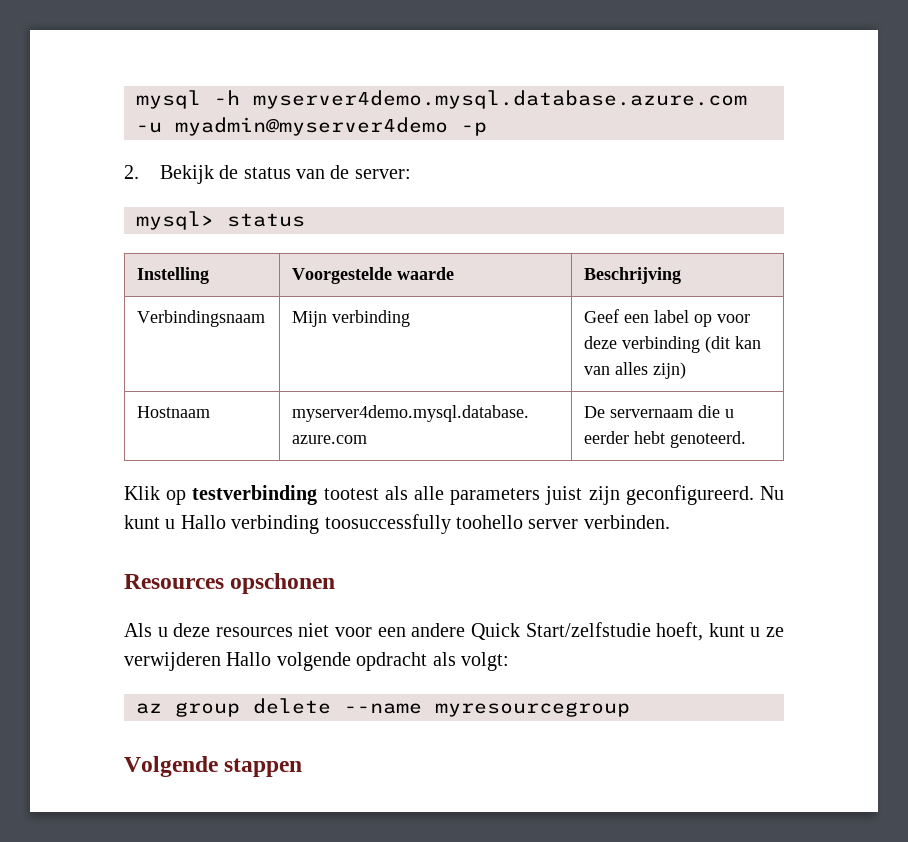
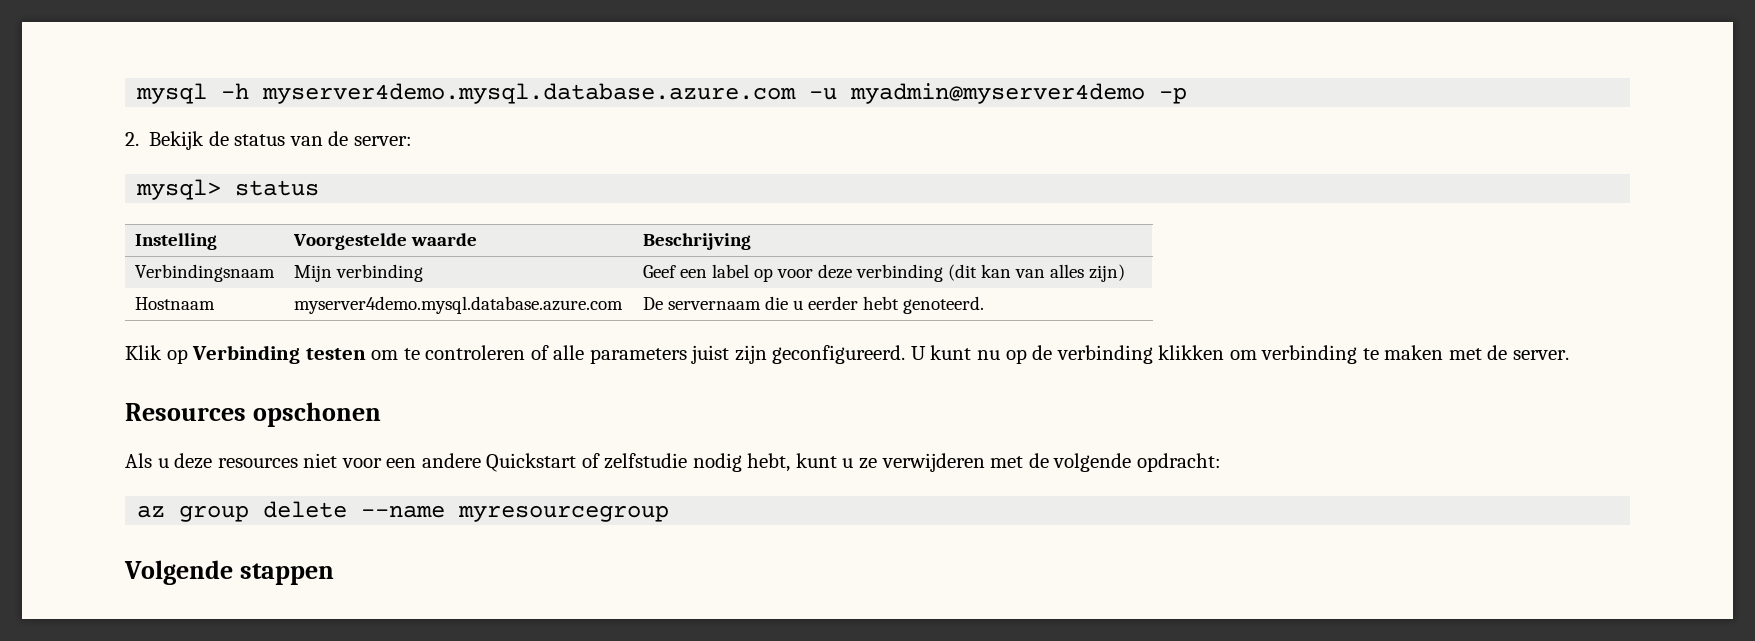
- Klik op testverbinding tootest als alle parameters juist zijn geconfigureerd.
+ Klik op Verbinding testen om te controleren of alle parameters juist zijn geconfigureerd.
- Nu kunt u Hallo verbinding toosuccessfully toohello server verbinden.
+ U kunt nu op de verbinding klikken om verbinding te maken met de server.
- Als u deze resources niet voor een andere Quick Start/zelfstudie hoeft, kunt u ze verwijderen Hallo volgende opdracht als volgt:
+ Als u deze resources niet voor een andere Quickstart of zelfstudie nodig hebt, kunt u ze verwijderen met de volgende opdracht:

